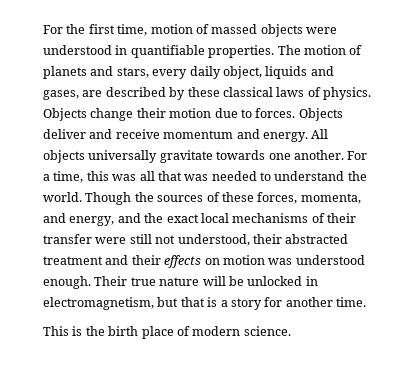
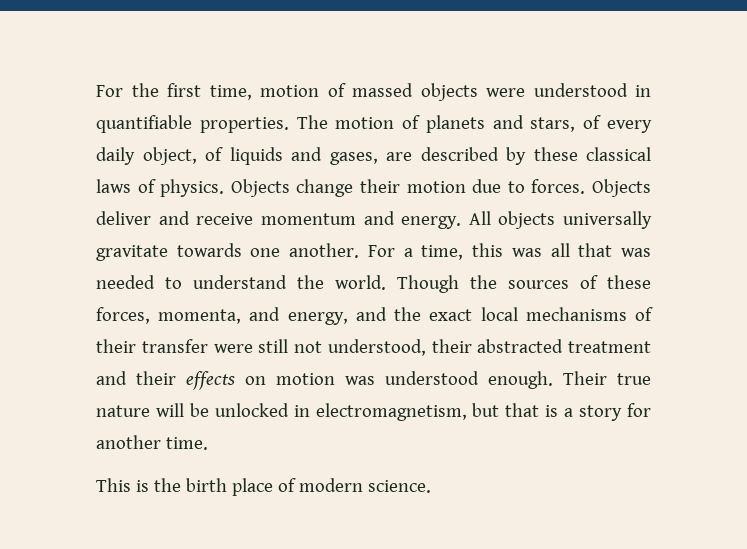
- The motion of planets and stars, every daily object, liquids and gases, are described by these classical laws of physics.
+ The motion of planets and stars, of every daily object, of liquids and gases, are described by these classical laws of physics.

